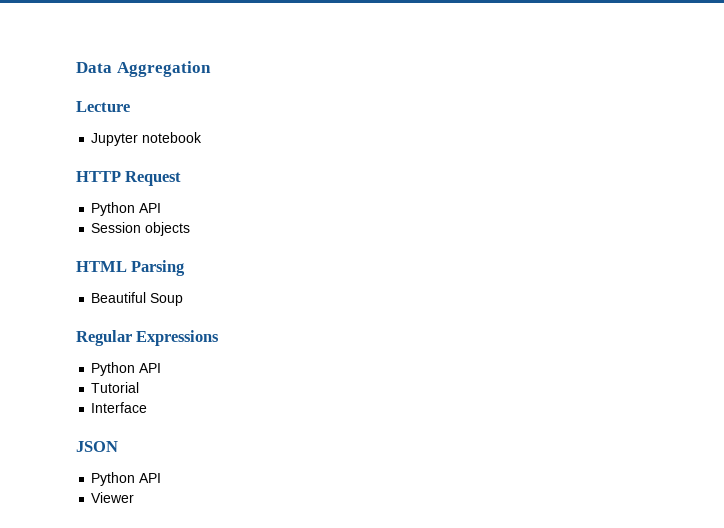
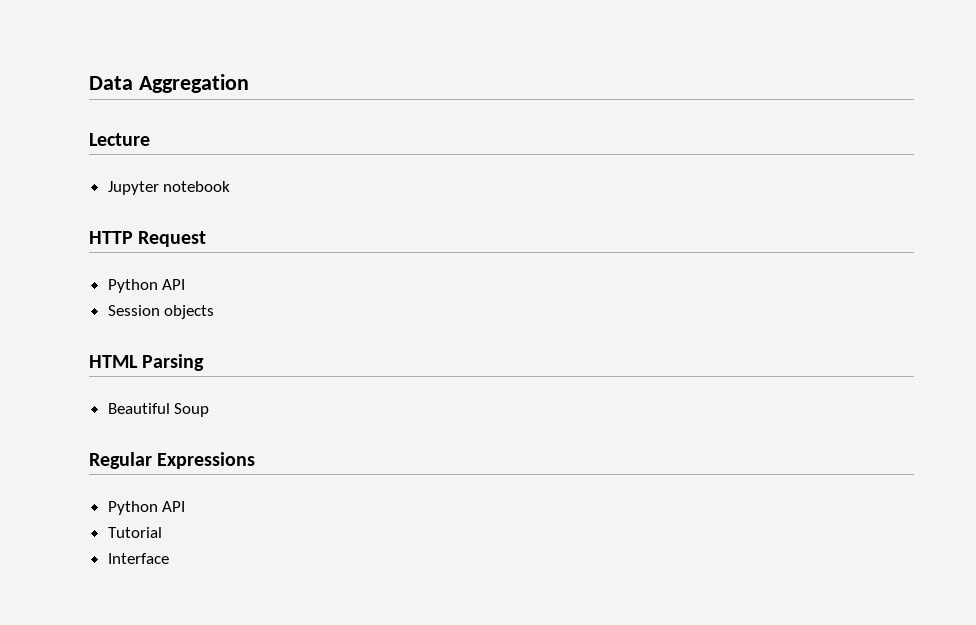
- JSON
- Python API
- Viewer

